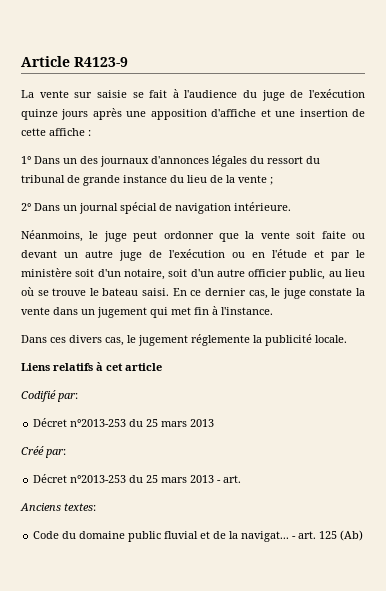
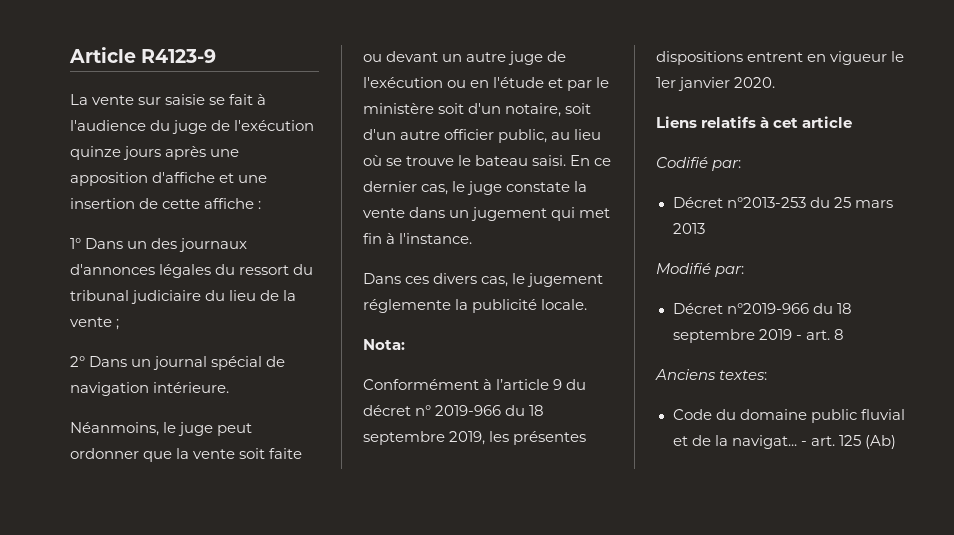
- 1° Dans un des journaux d'annonces légales du ressort du tribunal de grande instance du lieu de la vente ;
+ 1° Dans un des journaux d'annonces légales du ressort du tribunal judiciaire du lieu de la vente ;
+ Nota:
+ Conformément à l’article 9 du décret n° 2019-966 du 18 septembre 2019, les présentes dispositions entrent en vigueur le 1er janvier 2020.
- Créé par:
- Décret n°2013-253 du 25 mars 2013 - art.
+ Modifié par:
+ Décret n°2019-966 du 18 septembre 2019 - art. 8

